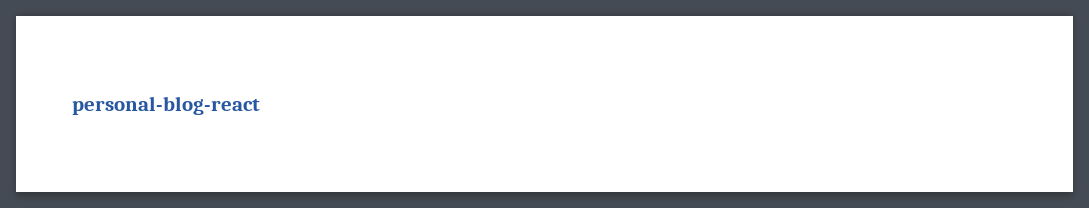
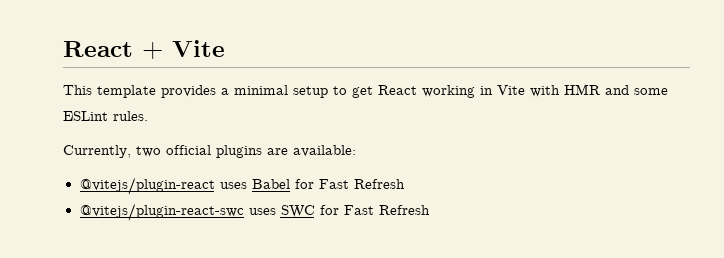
- personal-blog-react
+ React + Vite
+ This template provides a minimal setup to get React working in Vite with HMR and some ESLint rules.
+ Currently, two official plugins are available:
+ @vitejs/plugin-react uses Babel for Fast Refresh
+ @vitejs/plugin-react-swc uses SWC for Fast Refresh

